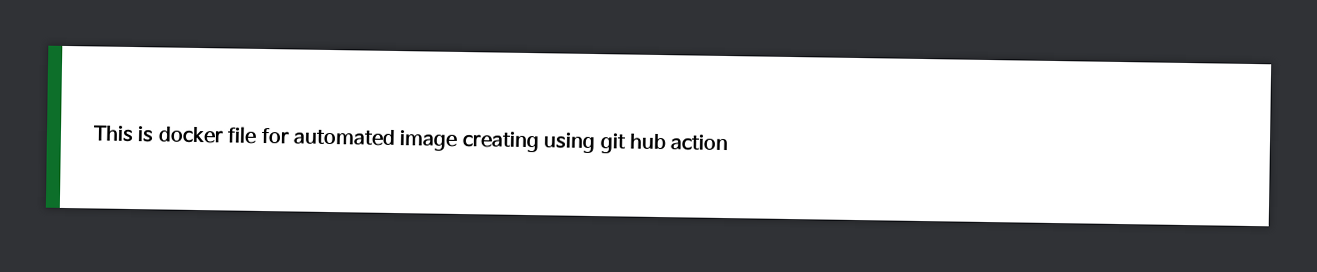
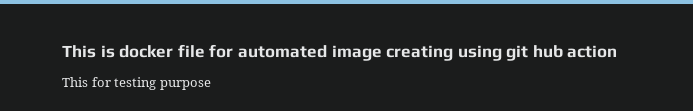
+ This for testing purpose

